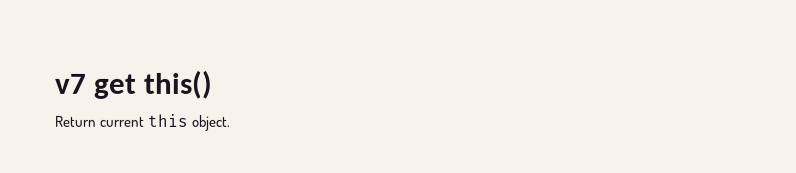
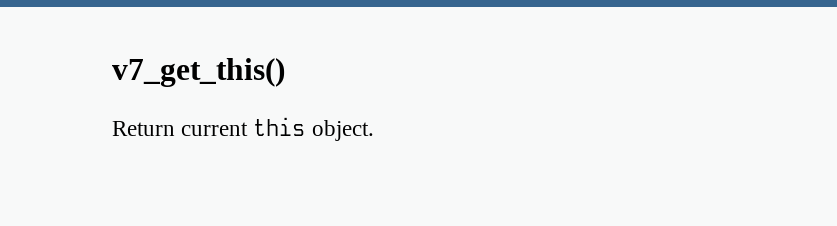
- v7 get this()
+ v7_get_this()

